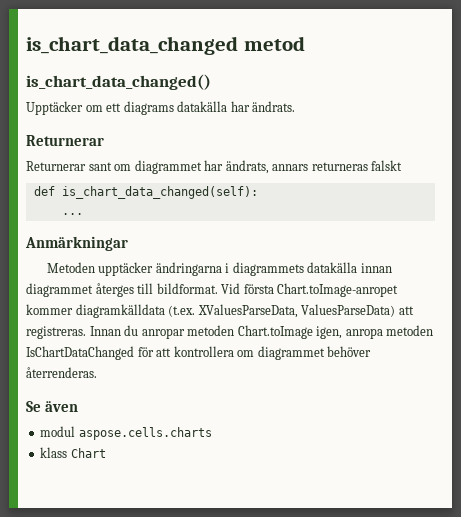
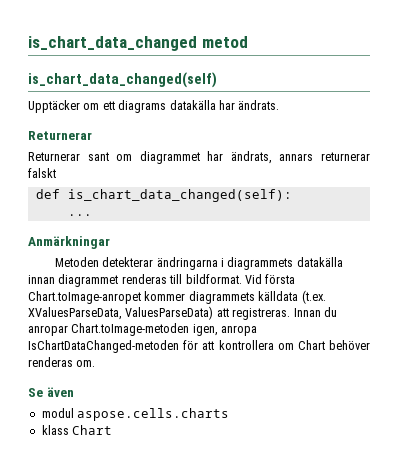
- is_chart_data_changed()
+ is_chart_data_changed(self)
- Returnerar sant om diagrammet har ändrats, annars returneras falskt
+ Returnerar sant om diagrammet har ändrats, annars returnerar falskt
- Metoden upptäcker ändringarna i diagrammets datakälla innan diagrammet återges till bildformat.
+ Metoden detekterar ändringarna i diagrammets datakälla innan diagrammet renderas till bildformat.
- Vid första Chart.toImage-anropet kommer diagramkälldata (t.ex. XValuesParseData, ValuesParseData) att registreras.
+ Vid första Chart.toImage-anropet kommer diagrammets källdata (t.ex. XValuesParseData, ValuesParseData) att registreras.
- Innan du anropar metoden Chart.toImage igen, anropa metoden IsChartDataChanged för att kontrollera om diagrammet behöver återrenderas.
+ Innan du anropar Chart.toImage-metoden igen, anropa IsChartDataChanged-metoden för att kontrollera om Chart behöver renderas om.

